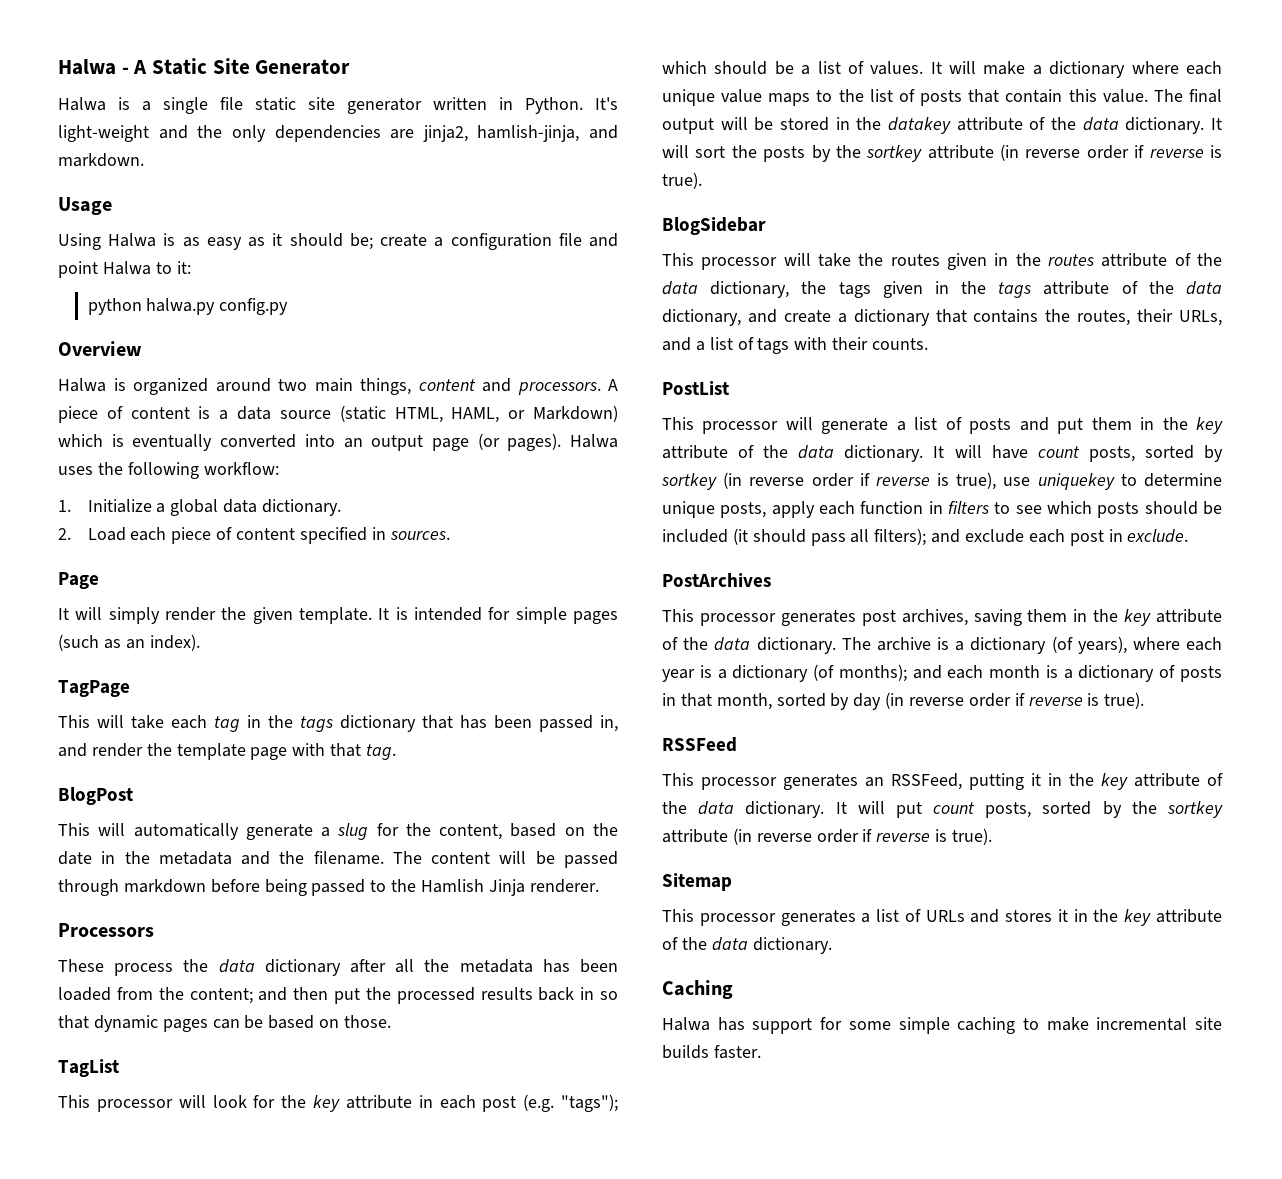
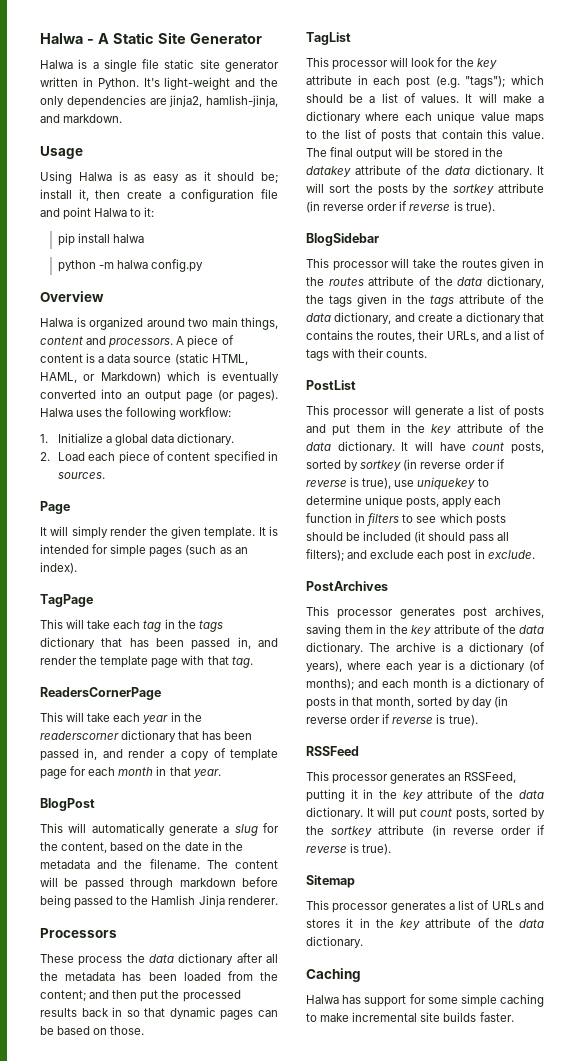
- Using Halwa is as easy as it should be; create a configuration file and point Halwa to it:
+ Using Halwa is as easy as it should be; install it, then create a configuration file and point Halwa to it:
+ pip install halwa
- python halwa.py config.py
+ python -m halwa config.py
+ ReadersCornerPage
+ This will take each year in the readerscorner dictionary that has been passed in, and render a copy of template page for each month in that year.

